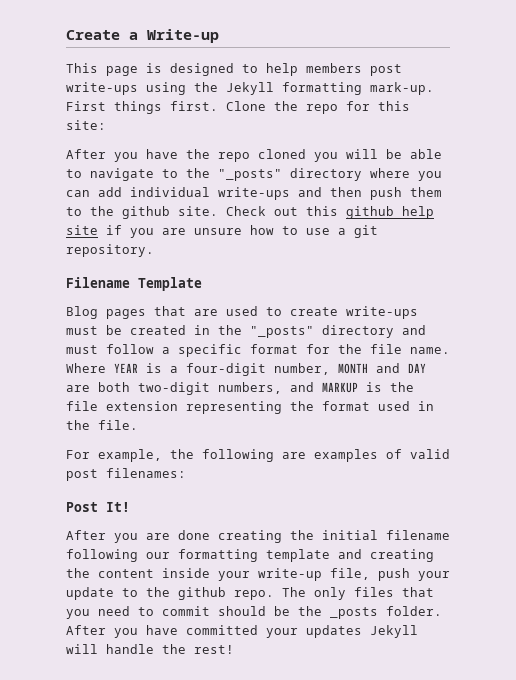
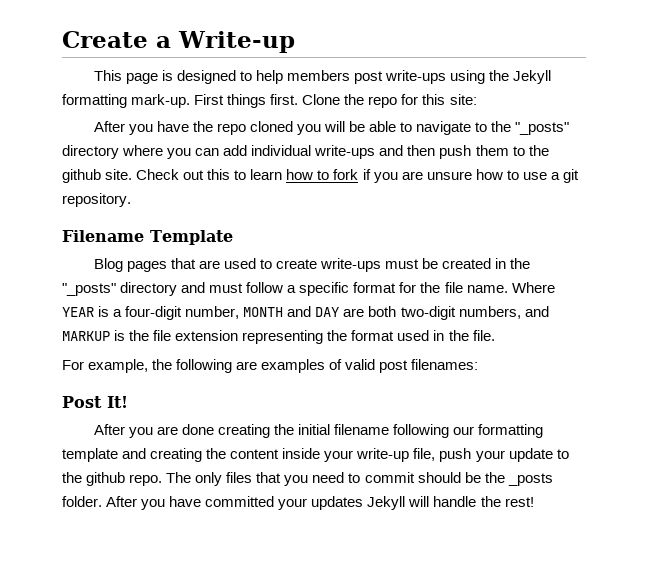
- Check out this github help site if you are unsure how to use a git repository.
+ Check out this to learn how to fork if you are unsure how to use a git repository.

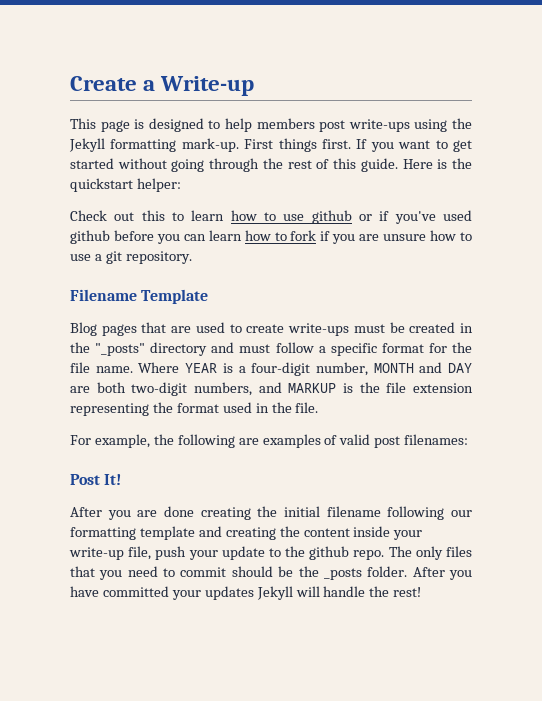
- Clone the repo for this site:
- After you have the repo cloned you will be able to navigate to the "_posts" directory where you can add individual write-ups and then push them to the github site. Check out this to learn how to fork if you are unsure how to use a git repository.
+ If you want to get started without going through the rest of this guide. Here is the quickstart helper:
+ Check out this to learn how to use github or if you've used github before you can learn how to fork if you are unsure how to use a git repository.

